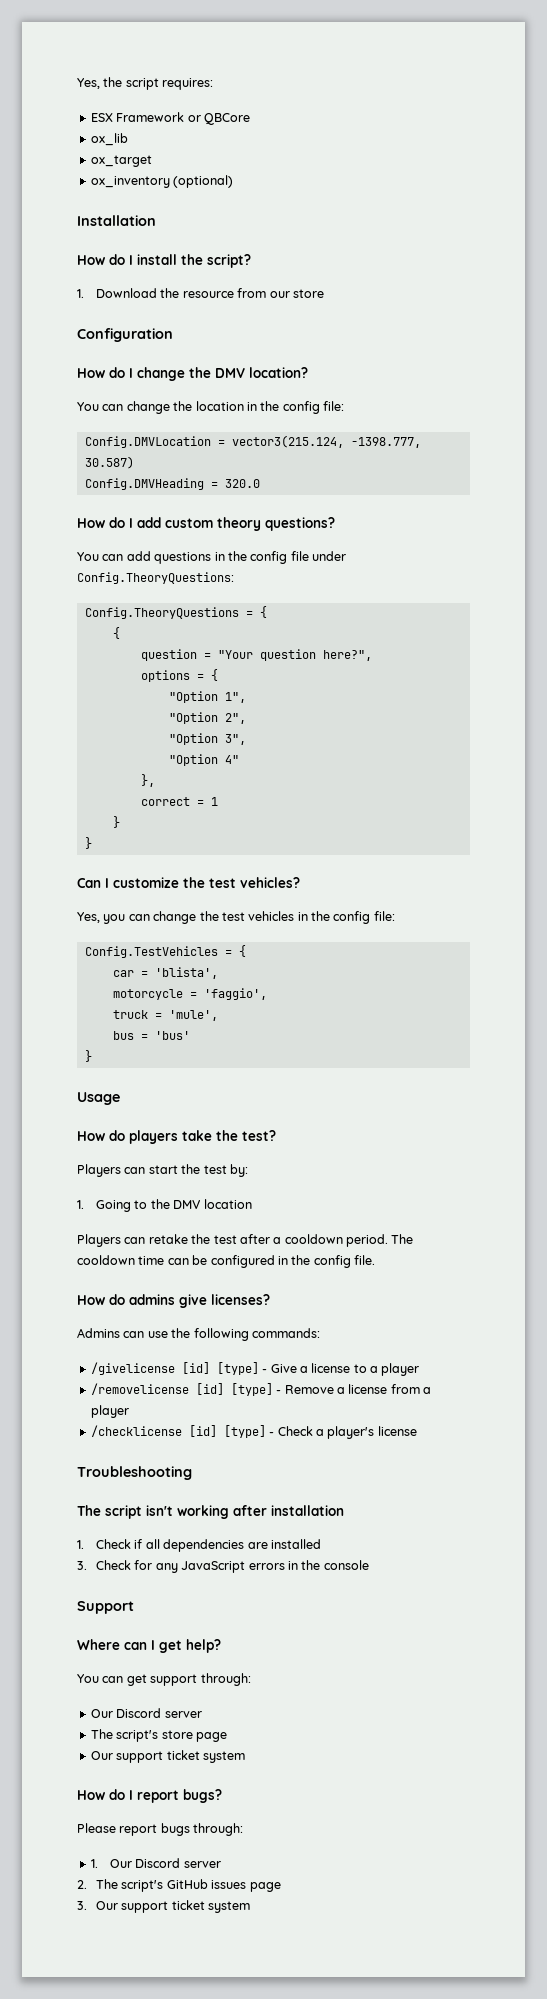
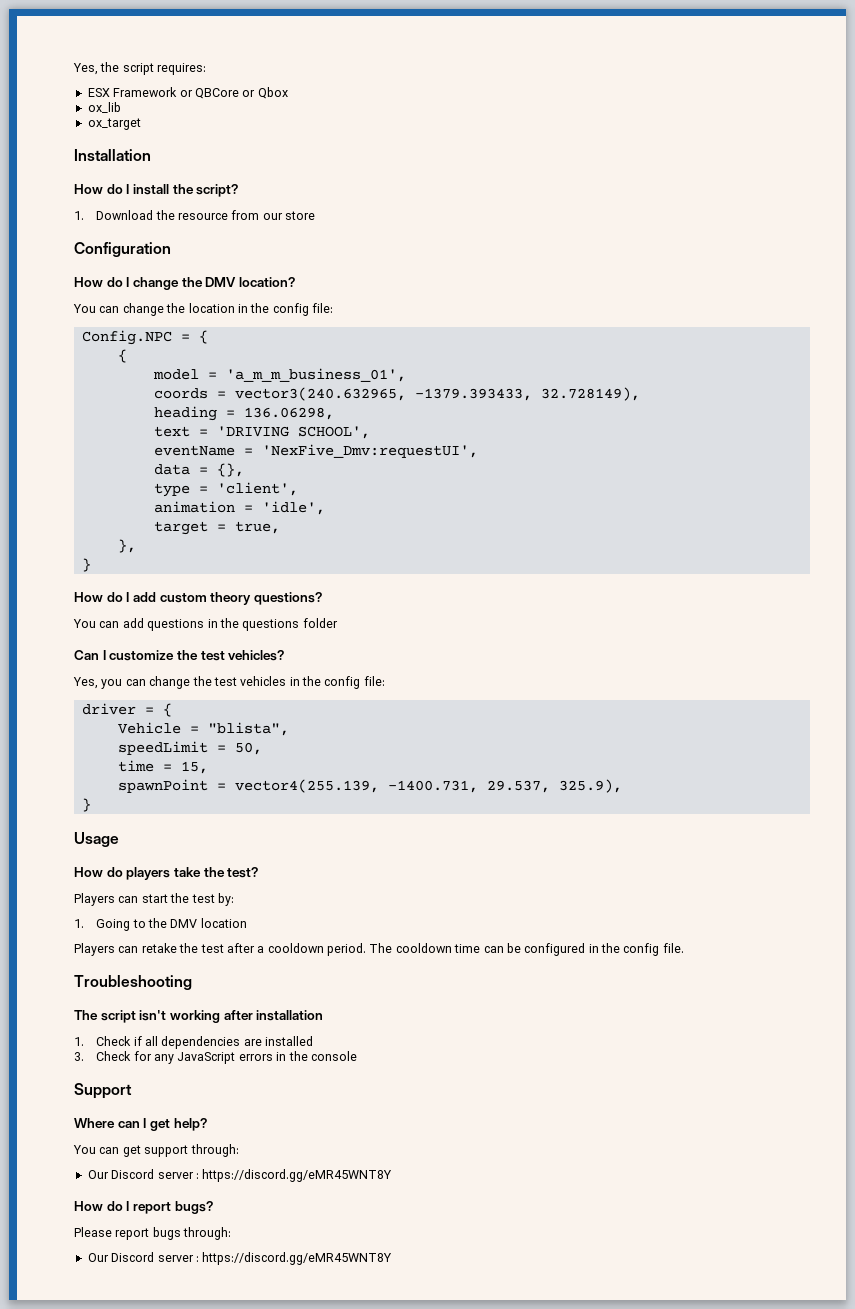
- ESX Framework or QBCore
+ ESX Framework or QBCore or Qbox
- ox_inventory (optional)
- Config.DMVLocation = vector3(215.124, -1398.777, 30.587)
- Config.DMVHeading = 320.0
+ Config.NPC = {
+ {
+ model = 'a_m_m_business_01',
+ coords = vector3(240.632965, -1379.393433, 32.728149),
+ heading = 136.06298,
+ text = 'DRIVING SCHOOL',
+ eventName = 'NexFive_Dmv:requestUI',
+ data = {},
+ type = 'client',
+ animation = 'idle',
+ target = true,
+ },
+ }
- You can add questions in the config file under Config.TheoryQuestions:
- Config.TheoryQuestions = {
- {
- question = "Your question here?",
- options = {
- "Option 1",
- "Option 2",
- "Option 3",
- "Option 4"
- },
- correct = 1
- }
- }
+ You can add questions in the questions folder
- Config.TestVehicles = {
- car = 'blista',
- motorcycle = 'faggio',
- truck = 'mule',
- bus = 'bus'
+ driver = {
+ Vehicle = "blista",
+ speedLimit = 50,
+ time = 15,
+ spawnPoint = vector4(255.139, -1400.731, 29.537, 325.9),
- How do admins give licenses?
- Admins can use the following commands:
- /givelicense [id] [type] - Give a license to a player
- /removelicense [id] [type] - Remove a license from a player
- /checklicense [id] [type] - Check a player's license
  You can get support through:
- Our Discord server
- The script's store page
- Our support ticket system
+ Our Discord server : https://discord.gg/eMR45WNT8Y
  Please report bugs through:
- 1. Our Discord server
- 2. The script's GitHub issues page
- 3. Our support ticket system
+ Our Discord server : https://discord.gg/eMR45WNT8Y

